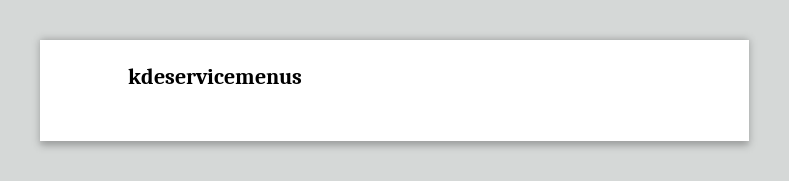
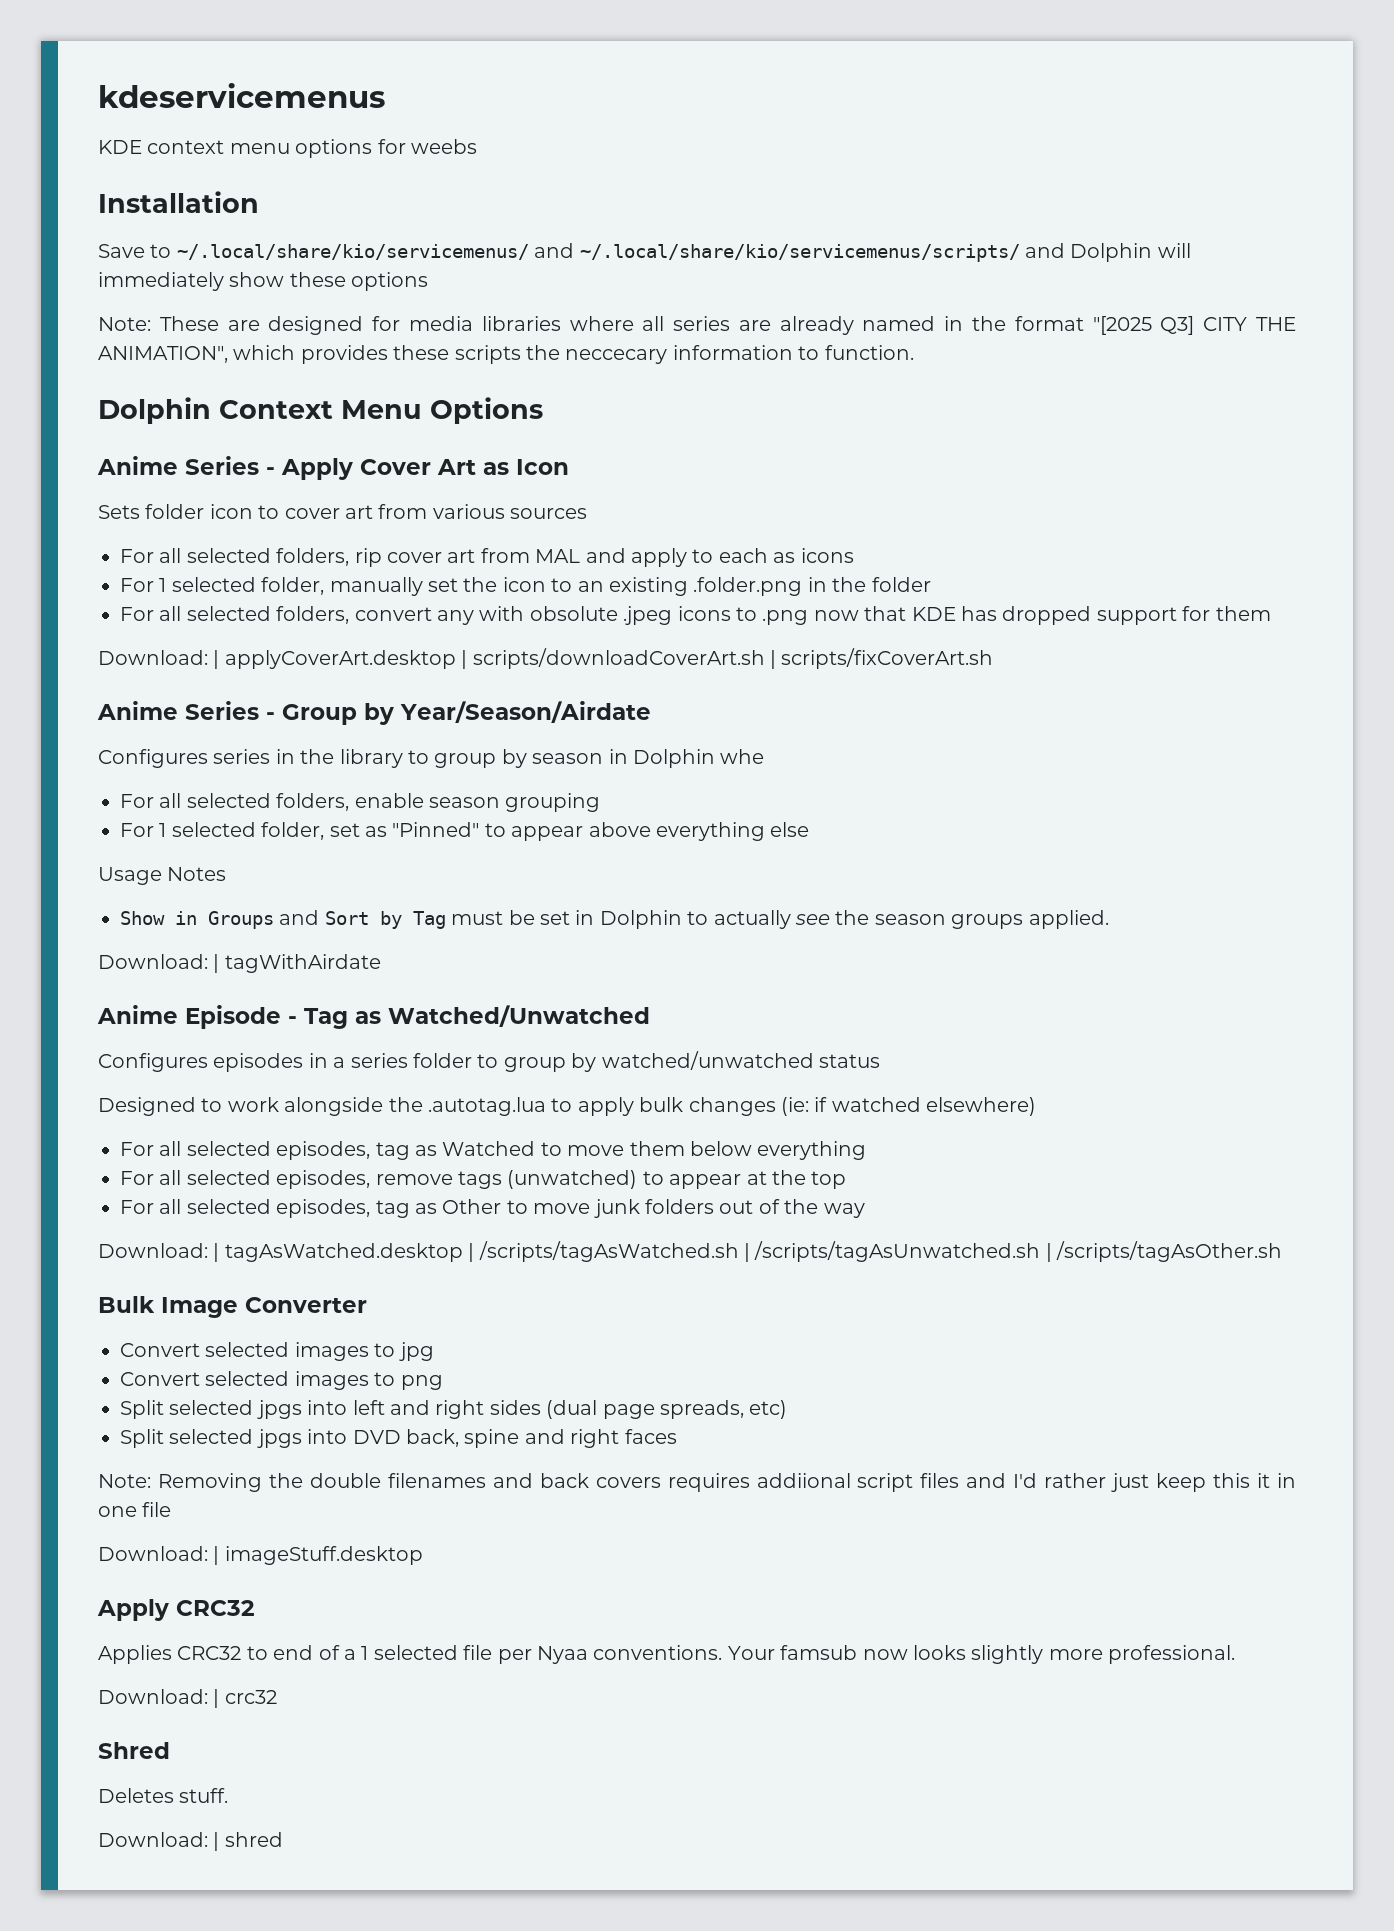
+ KDE context menu options for weebs
+ Installation
+ Save to ~/.local/share/kio/servicemenus/ and ~/.local/share/kio/servicemenus/scripts/ and Dolphin will immediately show these options
+ Note: These are designed for media libraries where all series are already named in the format "[2025 Q3] CITY THE ANIMATION", which provides these scripts the neccecary information to function.
+ Dolphin Context Menu Options
+ Anime Series - Apply Cover Art as Icon
+ Sets folder icon to cover art from various sources
+ For all selected folders, rip cover art from MAL and apply to each as icons
+ For 1 selected folder, manually set the icon to an existing .folder.png in the folder
+ For all selected folders, convert any with obsolute .jpeg icons to .png now that KDE has dropped support for them
+ Download: | applyCoverArt.desktop | scripts/downloadCoverArt.sh | scripts/fixCoverArt.sh
+ Anime Series - Group by Year/Season/Airdate
+ Configures series in the library to group by season in Dolphin whe
+ For all selected folders, enable season grouping
+ For 1 selected folder, set as "Pinned" to appear above everything else
+ Usage Notes
+ Show in Groups and Sort by Tag must be set in Dolphin to actually see the season groups applied.
+ Download: | tagWithAirdate
+ Anime Episode - Tag as Watched/Unwatched
+ Configures episodes in a series folder to group by watched/unwatched status
+ Designed to work alongside the .autotag.lua to apply bulk changes (ie: if watched elsewhere)
+ For all selected episodes, tag as Watched to move them below everything
+ For all selected episodes, remove tags (unwatched) to appear at the top
+ For all selected episodes, tag as Other to move junk folders out of the way
+ Download: | tagAsWatched.desktop | /scripts/tagAsWatched.sh | /scripts/tagAsUnwatched.sh | /scripts/tagAsOther.sh
+ Bulk Image Converter
+ Convert selected images to jpg
+ Convert selected images to png
+ Split selected jpgs into left and right sides (dual page spreads, etc)
+ Split selected jpgs into DVD back, spine and right faces
+ Note: Removing the double filenames and back covers requires addiional script files and I'd rather just keep this it in one file
+ Download: | imageStuff.desktop
+ Apply CRC32
+ Applies CRC32 to end of a 1 selected file per Nyaa conventions. Your famsub now looks slightly more professional.
+ Download: | crc32
+ Shred
+ Deletes stuff.
+ Download: | shred

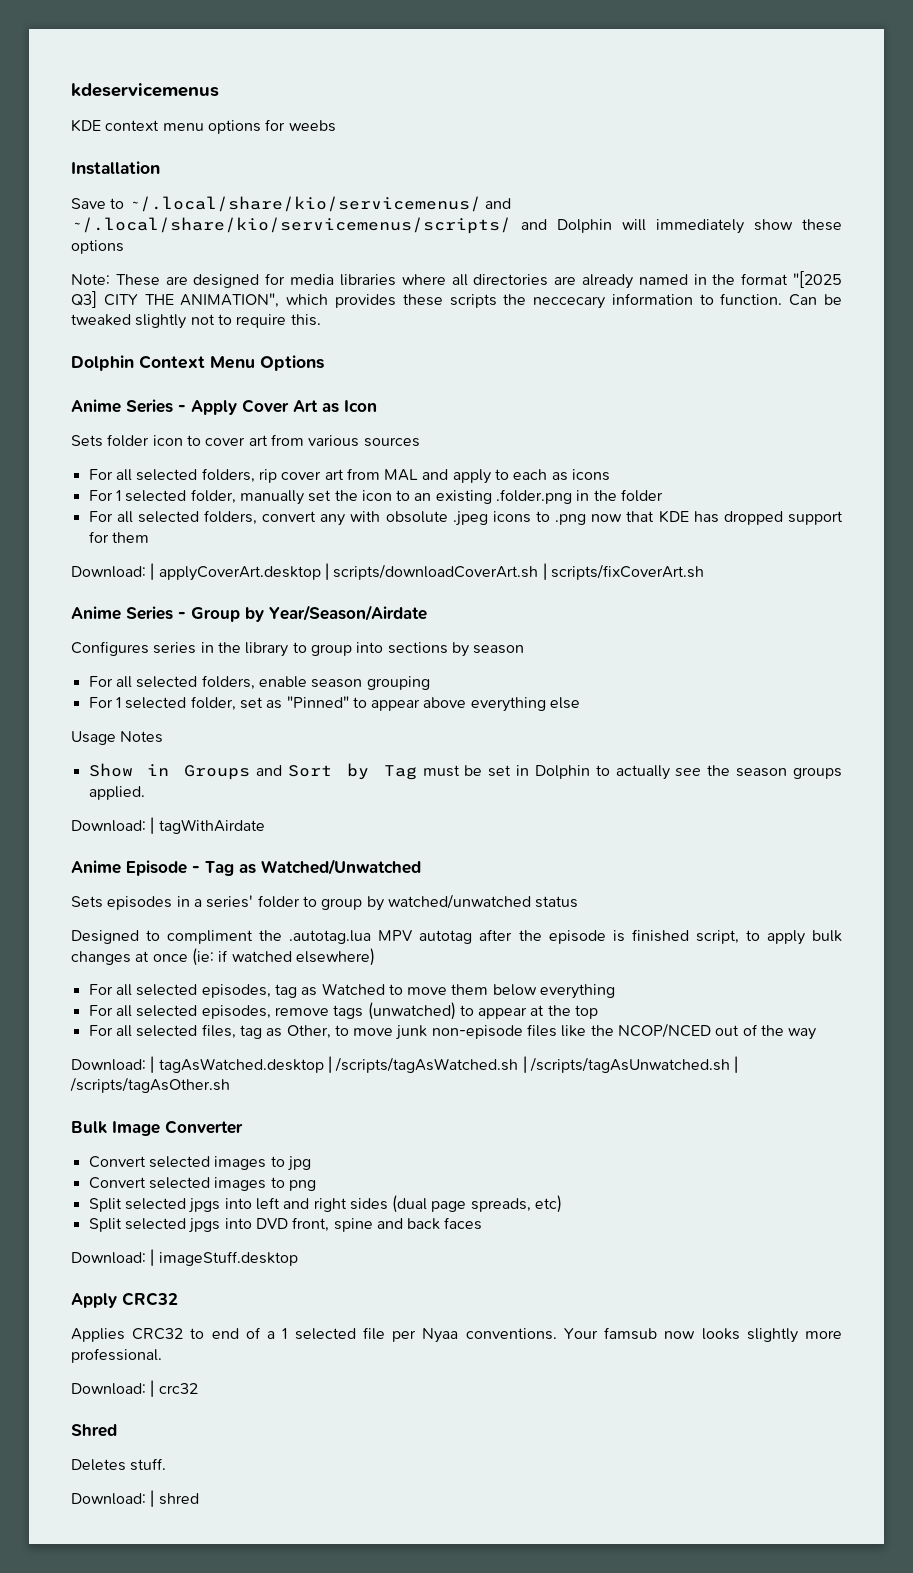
- Note: These are designed for media libraries where all series are already named in the format "[2025 Q3] CITY THE ANIMATION", which provides these scripts the neccecary information to function.
+ Note: These are designed for media libraries where all directories are already named in the format "[2025 Q3] CITY THE ANIMATION", which provides these scripts the neccecary information to function. Can be tweaked slightly not to require this.
- Configures series in the library to group by season in Dolphin whe
+ Configures series in the library to group into sections by season
- Configures episodes in a series folder to group by watched/unwatched status
+ Sets episodes in a series' folder to group by watched/unwatched status
- Designed to work alongside the .autotag.lua to apply bulk changes (ie: if watched elsewhere)
+ Designed to compliment the .autotag.lua MPV autotag after the episode is finished script, to apply bulk changes at once (ie: if watched elsewhere)
- For all selected episodes, tag as Other to move junk folders out of the way
+ For all selected files, tag as Other, to move junk non-episode files like the NCOP/NCED out of the way
- Split selected jpgs into DVD back, spine and right faces
+ Split selected jpgs into DVD front, spine and back faces
- Note: Removing the double filenames and back covers requires addiional script files and I'd rather just keep this it in one file

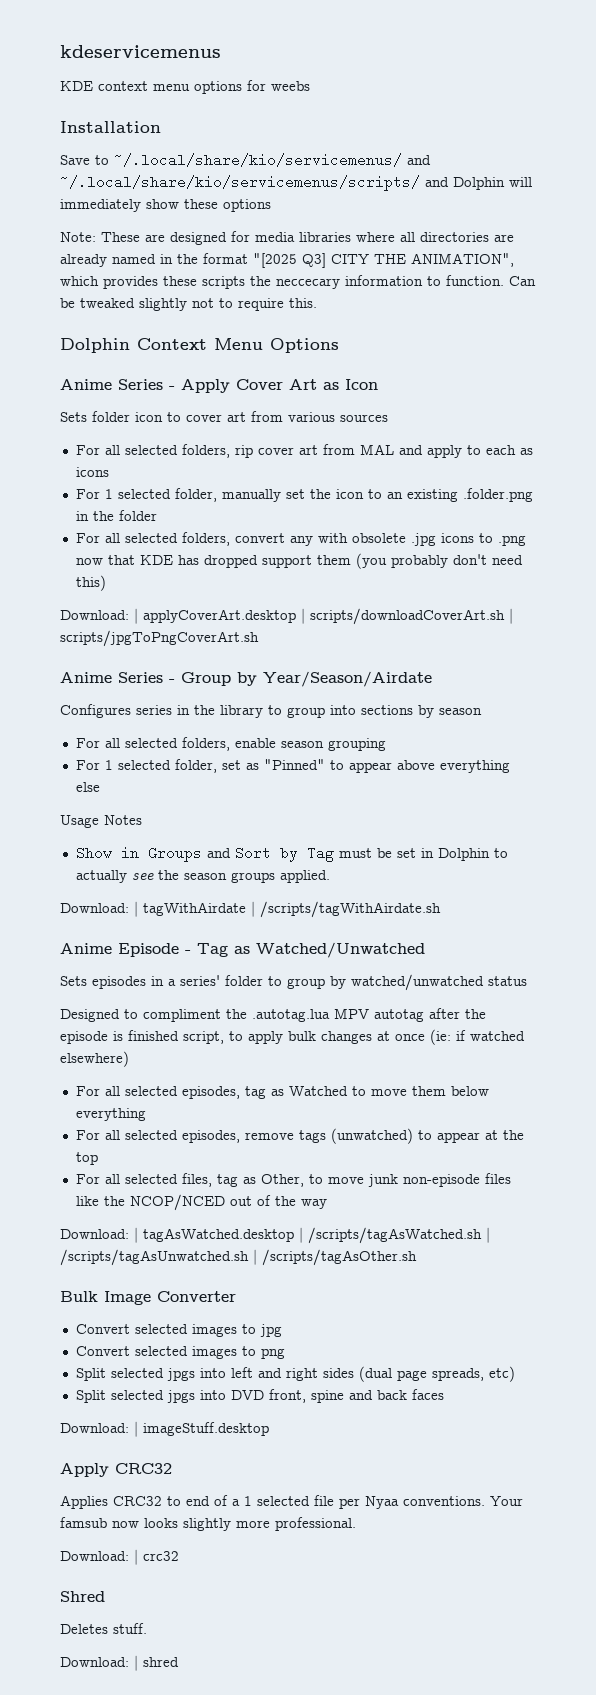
- For all selected folders, convert any with obsolute .jpeg icons to .png now that KDE has dropped support for them
+ For all selected folders, convert any with obsolete .jpg icons to .png now that KDE has dropped support them (you probably don't need this)
- Download: | applyCoverArt.desktop | scripts/downloadCoverArt.sh | scripts/fixCoverArt.sh
+ Download: | applyCoverArt.desktop | scripts/downloadCoverArt.sh | scripts/jpgToPngCoverArt.sh
- Download: | tagWithAirdate
+ Download: | tagWithAirdate | /scripts/tagWithAirdate.sh

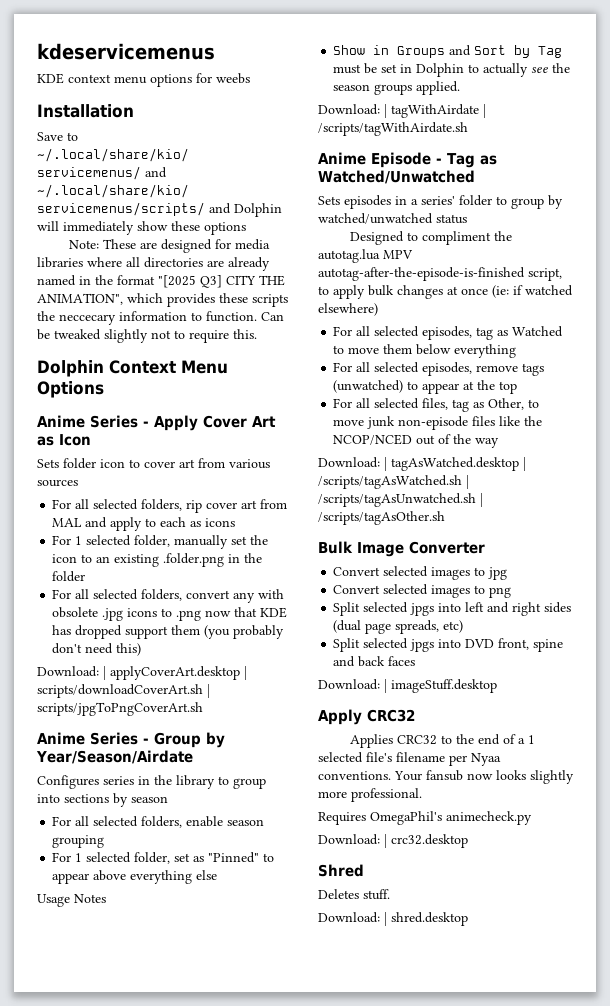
- Designed to compliment the .autotag.lua MPV autotag after the episode is finished script, to apply bulk changes at once (ie: if watched elsewhere)
+ Designed to compliment the autotag.lua MPV autotag-after-the-episode-is-finished script, to apply bulk changes at once (ie: if watched elsewhere)
- Applies CRC32 to end of a 1 selected file per Nyaa conventions.
+ Applies CRC32 to the end of a 1 selected file's filename per Nyaa conventions.
- Your famsub now looks slightly more professional.
+ Your fansub now looks slightly more professional.
- Download: | crc32
+ Requires OmegaPhil's animecheck.py
+ Download: | crc32.desktop
- Download: | shred
+ Download: | shred.desktop

